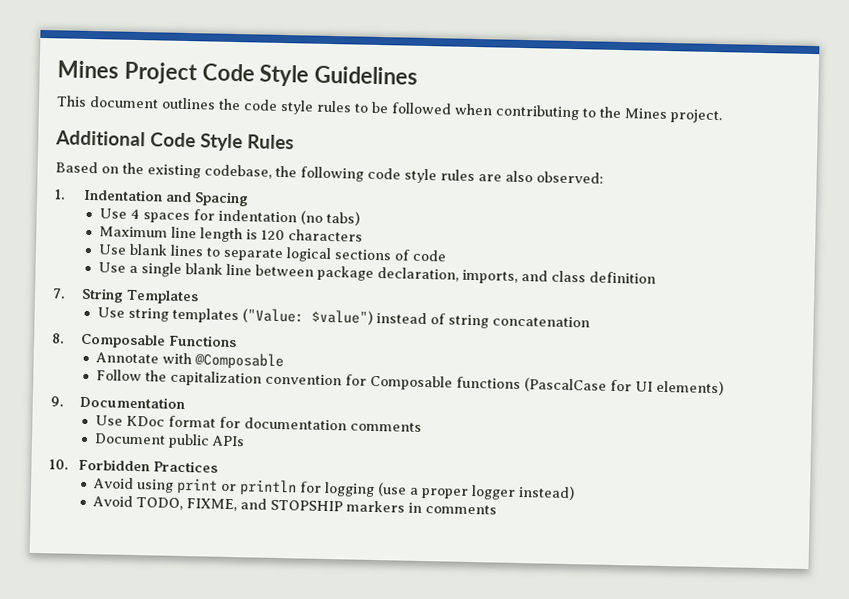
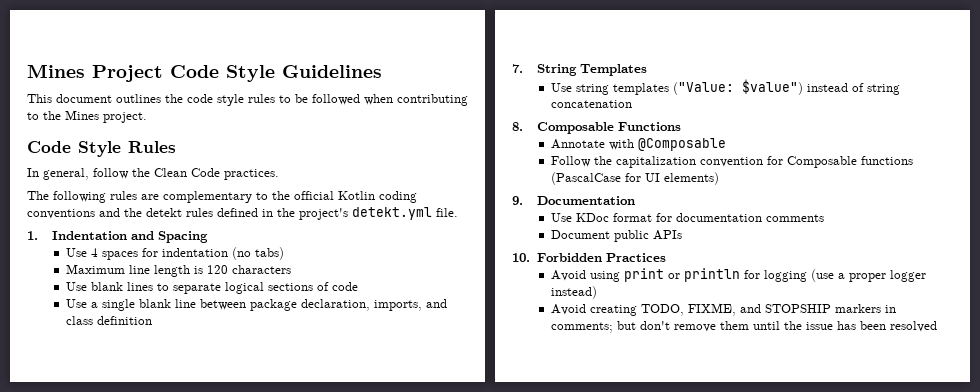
- Additional Code Style Rules
+ Code Style Rules
- Based on the existing codebase, the following code style rules are also observed:
+ In general, follow the Clean Code practices.
+ The following rules are complementary to the official Kotlin coding conventions and the detekt rules defined in the project's detekt.yml file.
- Avoid TODO, FIXME, and STOPSHIP markers in comments
+ Avoid creating TODO, FIXME, and STOPSHIP markers in comments; but don't remove them until the issue has been resolved

